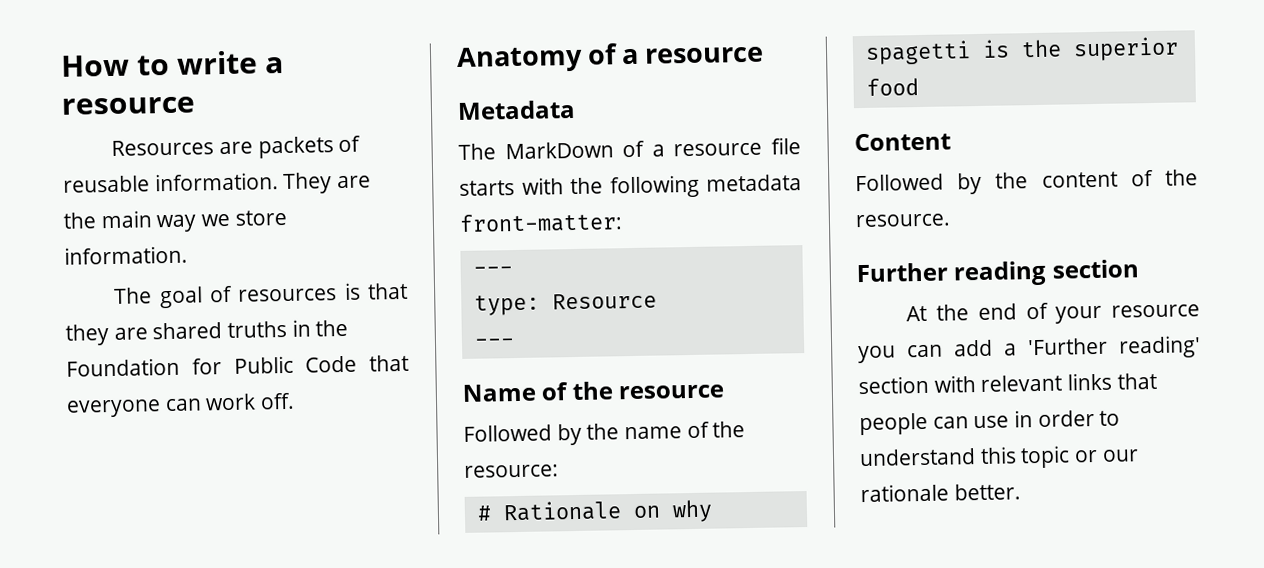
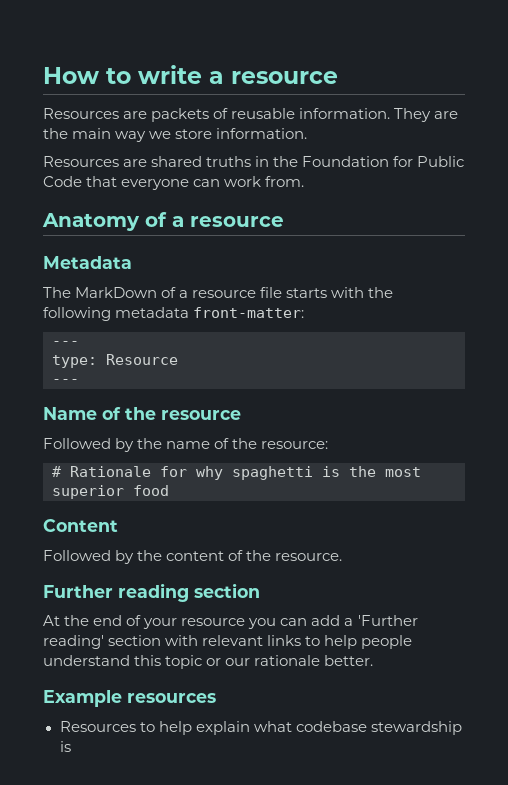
- The goal of resources is that they are shared truths in the Foundation for Public Code that everyone can work off.
+ Resources are shared truths in the Foundation for Public Code that everyone can work from.
- # Rationale on why spagetti is the superior food
+ # Rationale for why spaghetti is the most superior food
- At the end of your resource you can add a 'Further reading' section with relevant links that people can use in order to understand this topic or our rationale better.
+ At the end of your resource you can add a 'Further reading' section with relevant links to help people understand this topic or our rationale better.
+ Example resources
+ Resources to help explain what codebase stewardship is

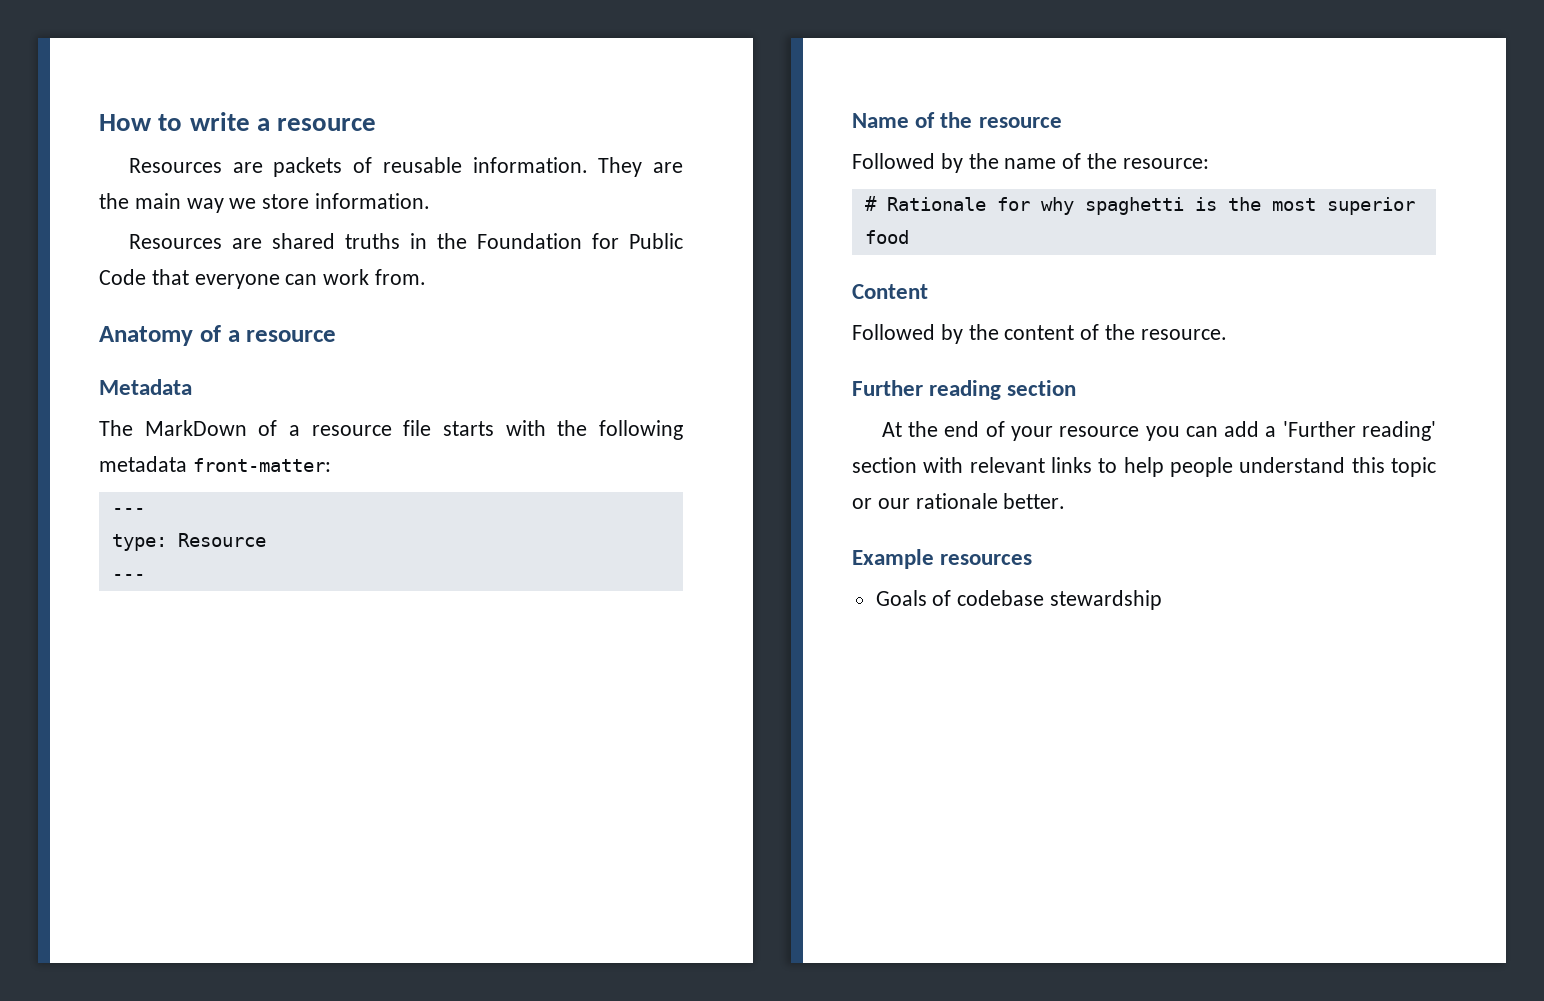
- Resources to help explain what codebase stewardship is
+ Goals of codebase stewardship

